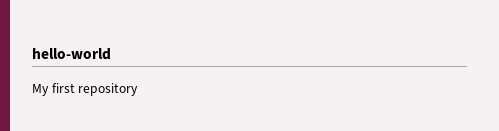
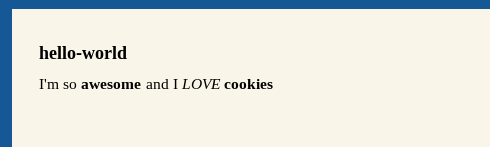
- My first repository
+ I'm so awesome and I LOVE cookies

